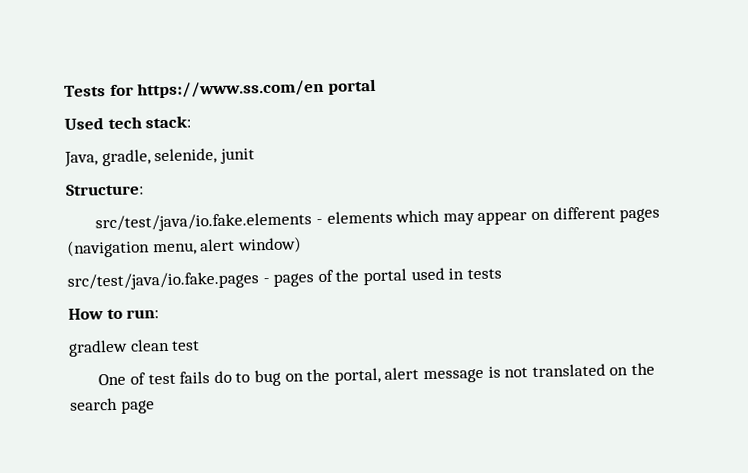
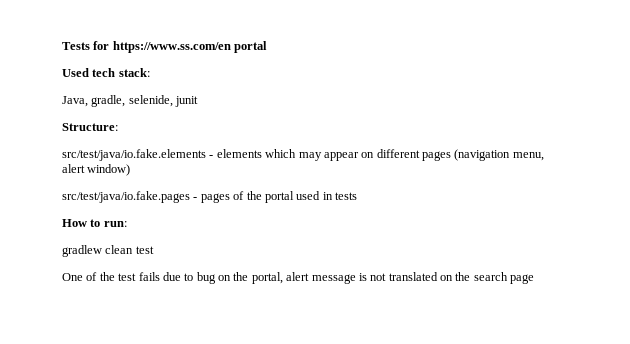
- One of test fails do to bug on the portal, alert message is not translated on the search page
+ One of the test fails due to bug on the portal, alert message is not translated on the search page

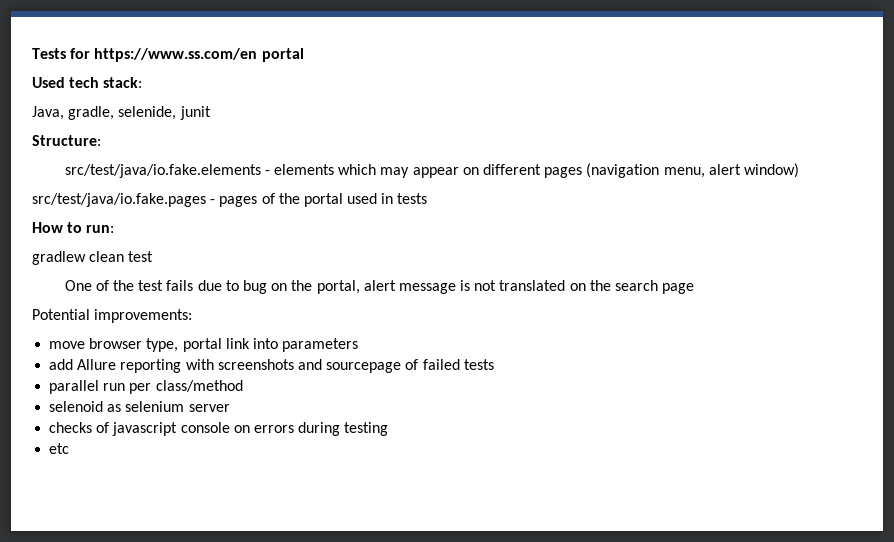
+ Potential improvements:
+ move browser type, portal link into parameters
+ add Allure reporting with screenshots and sourcepage of failed tests
+ parallel run per class/method
+ selenoid as selenium server
+ checks of javascript console on errors during testing
+ etc

